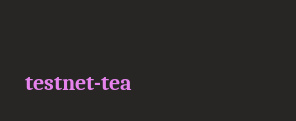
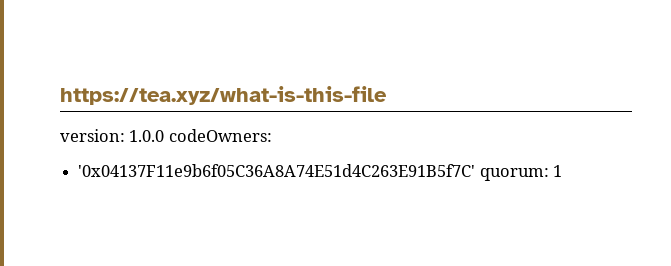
- testnet-tea
+ https://tea.xyz/what-is-this-file
+ version: 1.0.0 codeOwners:
+ '0x04137F11e9b6f05C36A8A74E51d4C263E91B5f7C' quorum: 1

